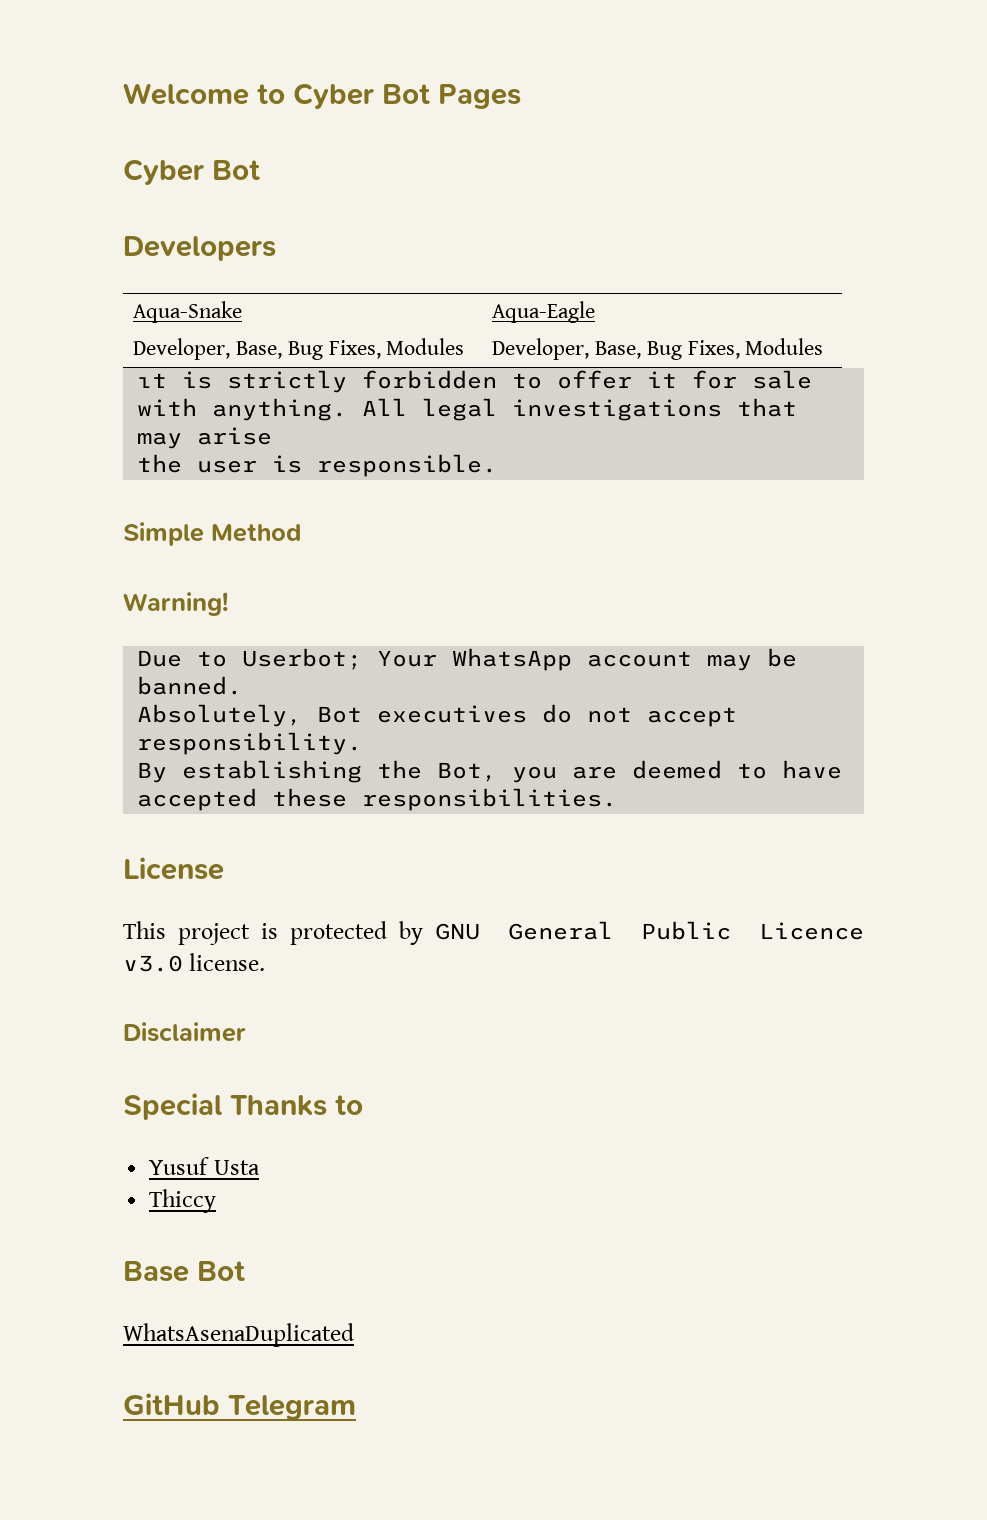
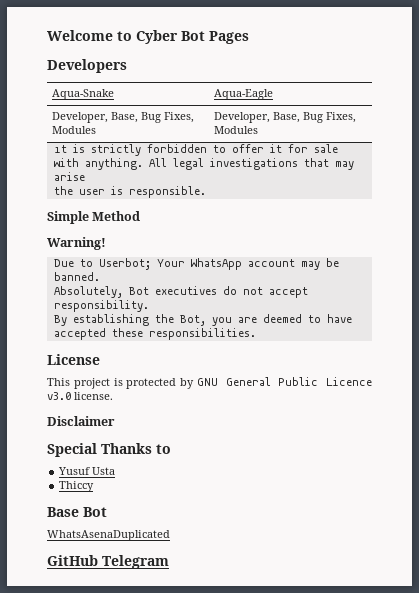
  Welcome to Cyber Bot Pages
- Cyber Bot

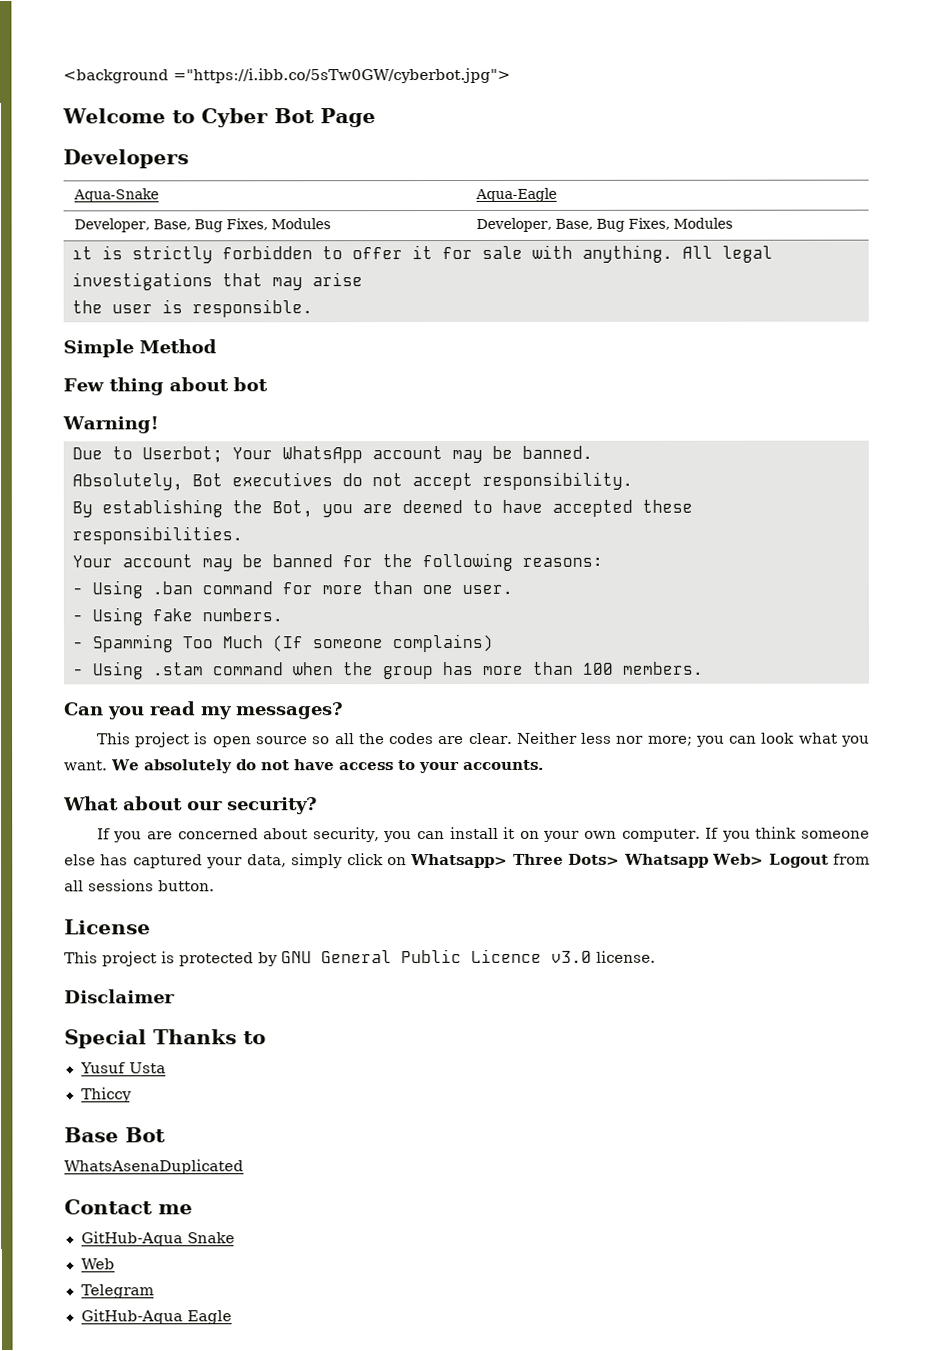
+ <background ="https://i.ibb.co/5sTw0GW/cyberbot.jpg">
- Welcome to Cyber Bot Pages
+ Welcome to Cyber Bot Page
+ Few thing about bot
+ Your account may be banned for the following reasons:
+ - Using .ban command for more than one user.
+ - Using fake numbers.
+ - Spamming Too Much (If someone complains)
+ - Using .stam command when the group has more than 100 members.
+ Can you read my messages?
+ This project is open source so all the codes are clear. Neither less nor more; you can look what you want. We absolutely do not have access to your accounts.
+ What about our security?
+ If you are concerned about security, you can install it on your own computer. If you think someone else has captured your data, simply click on Whatsapp> Three Dots> Whatsapp Web> Logout from all sessions button.
- GitHub Telegram
+ Contact me
+ GitHub-Aqua Snake
+ Web
+ Telegram
+ GitHub-Aqua Eagle

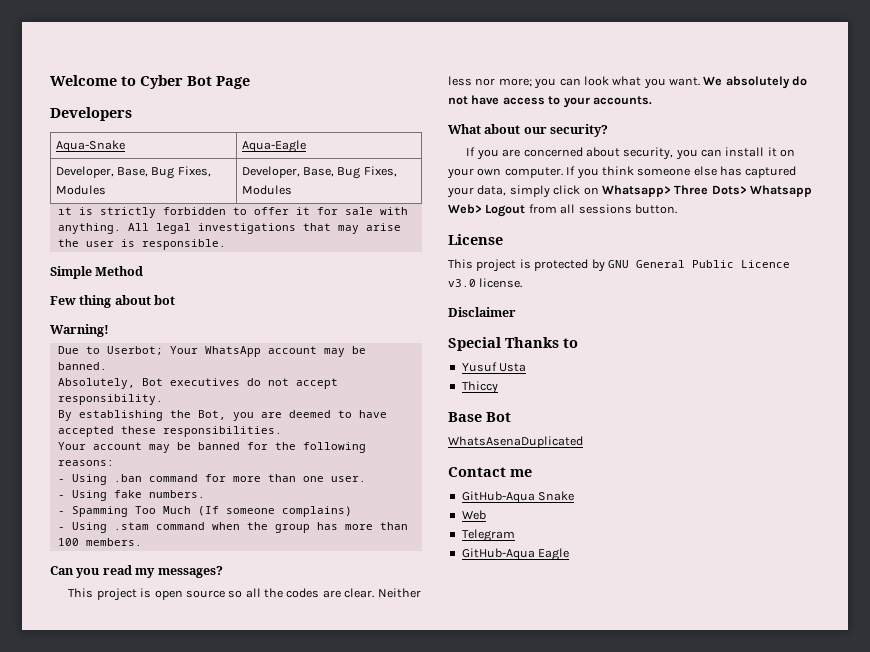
- <background ="https://i.ibb.co/5sTw0GW/cyberbot.jpg">

